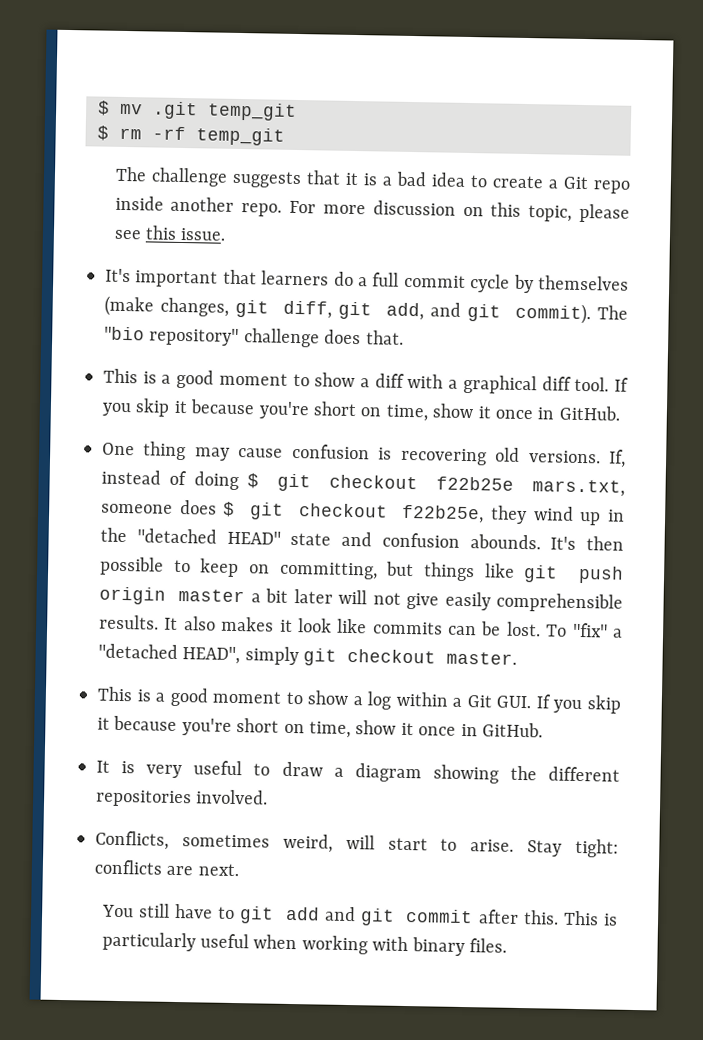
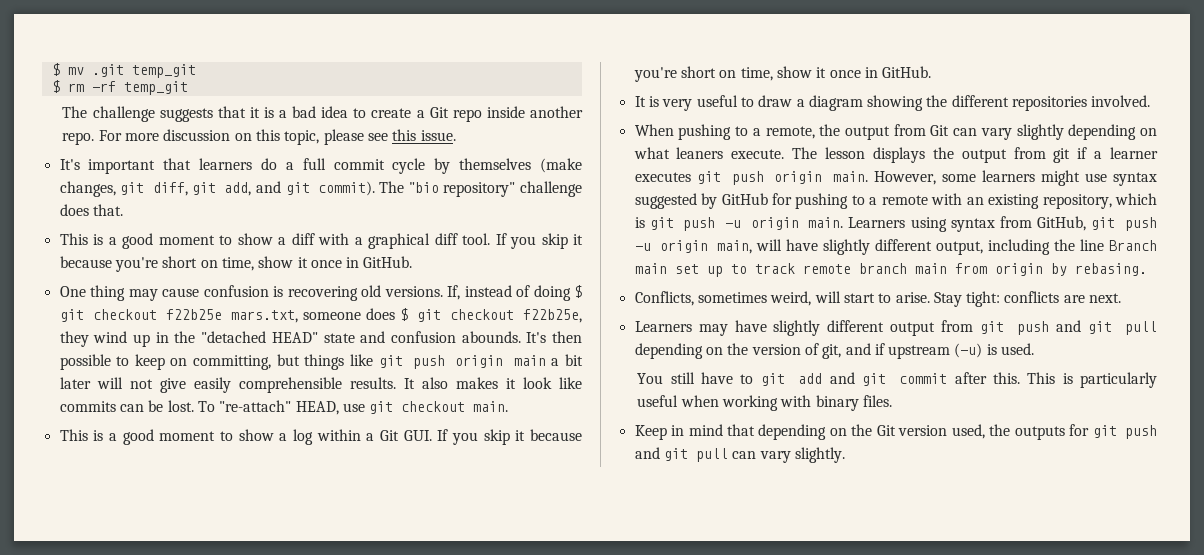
- It's then possible to keep on committing, but things like git push origin master a bit later will not give easily comprehensible results.
+ It's then possible to keep on committing, but things like git push origin main a bit later will not give easily comprehensible results.
- To "fix" a "detached HEAD", simply git checkout master.
+ To "re-attach" HEAD, use git checkout main.
+ When pushing to a remote, the output from Git can vary slightly depending on what leaners execute. The lesson displays the output from git if a learner executes git push origin main. However, some learners might use syntax suggested by GitHub for pushing to a remote with an existing repository, which is git push -u origin main. Learners using syntax from GitHub, git push -u origin main, will have slightly different output, including the line Branch main set up to track remote branch main from origin by rebasing.
+ Learners may have slightly different output from git push and git pull depending on the version of git, and if upstream (-u) is used.
+ Keep in mind that depending on the Git version used, the outputs for git push and git pull can vary slightly.

